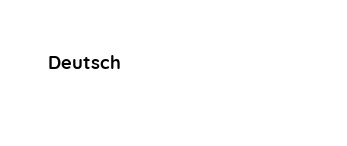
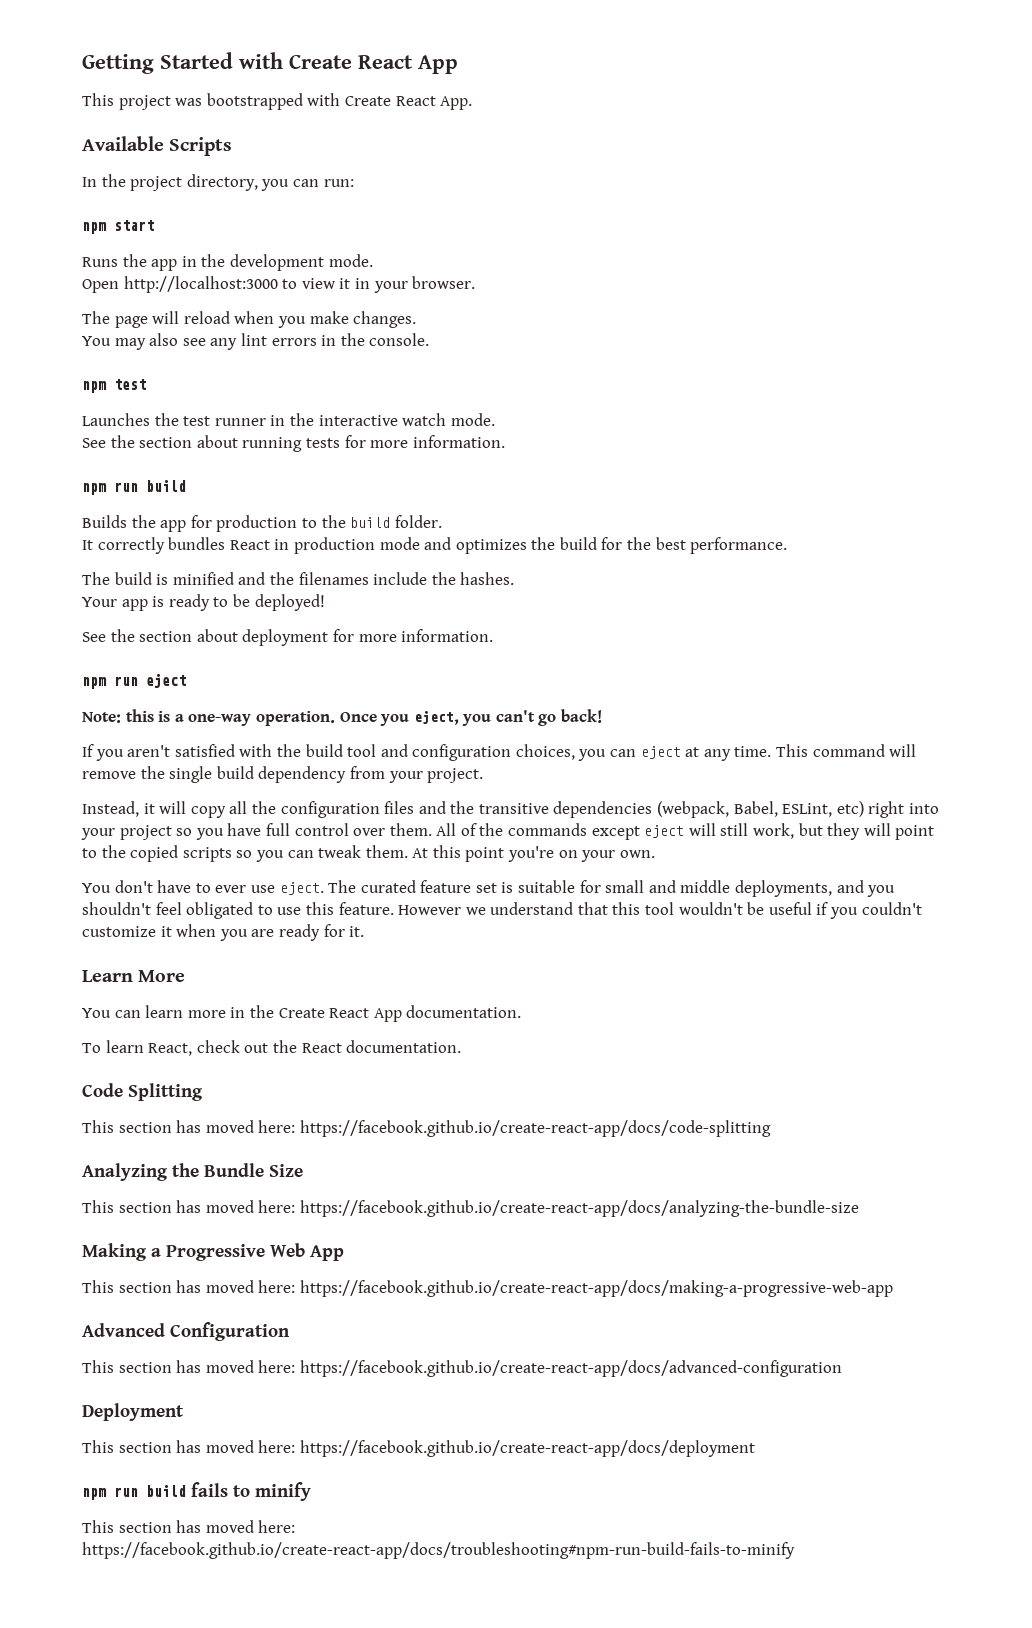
- Deutsch
+ Getting Started with Create React App
+ This project was bootstrapped with Create React App.
+ Available Scripts
+ In the project directory, you can run:
+ npm start
+ Runs the app in the development mode.
+ Open http://localhost:3000 to view it in your browser.
+ The page will reload when you make changes.
+ You may also see any lint errors in the console.
+ npm test
+ Launches the test runner in the interactive watch mode.
+ See the section about running tests for more information.
+ npm run build
+ Builds the app for production to the build folder.
+ It correctly bundles React in production mode and optimizes the build for the best performance.
+ The build is minified and the filenames include the hashes.
+ Your app is ready to be deployed!
+ See the section about deployment for more information.
+ npm run eject
+ Note: this is a one-way operation. Once you eject, you can't go back!
+ If you aren't satisfied with the build tool and configuration choices, you can eject at any time. This command will remove the single build dependency from your project.
+ Instead, it will copy all the configuration files and the transitive dependencies (webpack, Babel, ESLint, etc) right into your project so you have full control over them. All of the commands except eject will still work, but they will point to the copied scripts so you can tweak them. At this point you're on your own.
+ You don't have to ever use eject. The curated feature set is suitable for small and middle deployments, and you shouldn't feel obligated to use this feature. However we understand that this tool wouldn't be useful if you couldn't customize it when you are ready for it.
+ Learn More
+ You can learn more in the Create React App documentation.
+ To learn React, check out the React documentation.
+ Code Splitting
+ This section has moved here: https://facebook.github.io/create-react-app/docs/code-splitting
+ Analyzing the Bundle Size
+ This section has moved here: https://facebook.github.io/create-react-app/docs/analyzing-the-bundle-size
+ Making a Progressive Web App
+ This section has moved here: https://facebook.github.io/create-react-app/docs/making-a-progressive-web-app
+ Advanced Configuration
+ This section has moved here: https://facebook.github.io/create-react-app/docs/advanced-configuration
+ Deployment
+ This section has moved here: https://facebook.github.io/create-react-app/docs/deployment
+ npm run build fails to minify
+ This section has moved here: https://facebook.github.io/create-react-app/docs/troubleshooting#npm-run-build-fails-to-minify

